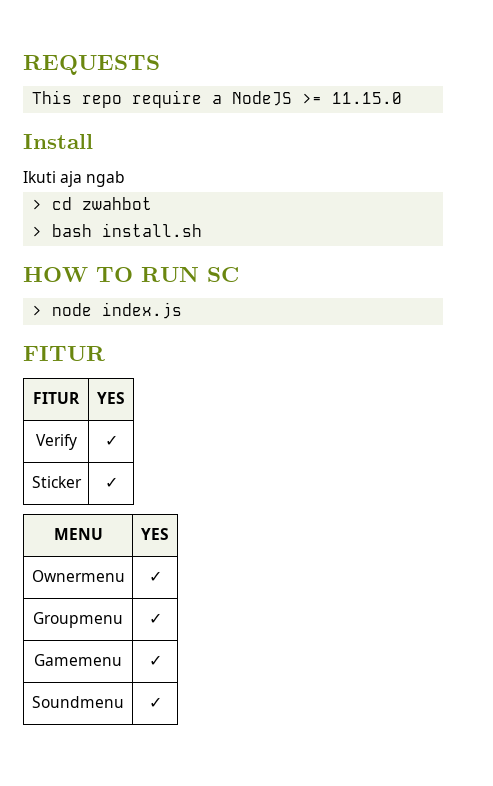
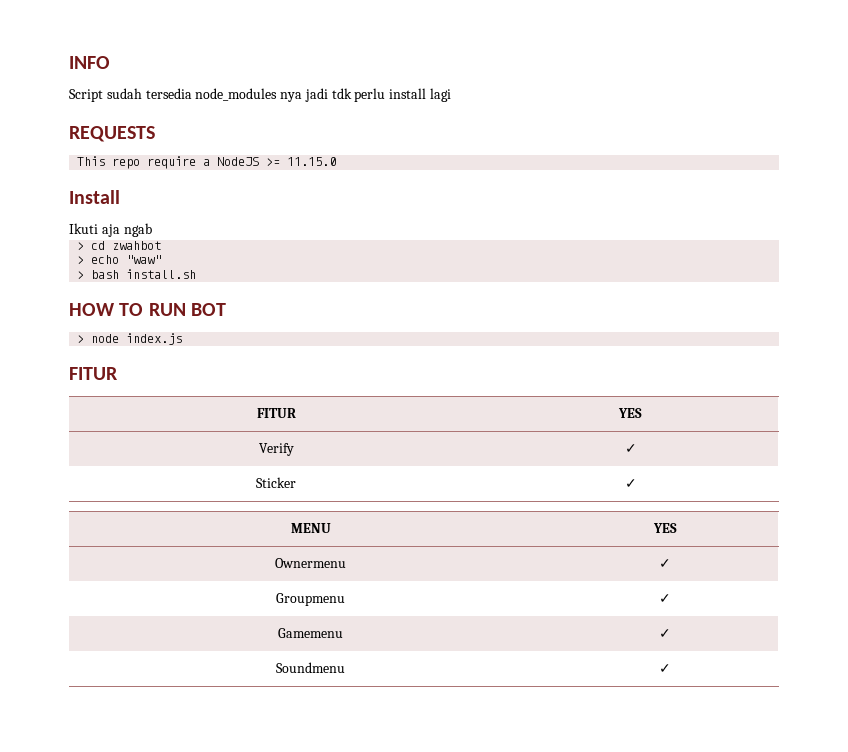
+ INFO
+ Script sudah tersedia node_modules nya jadi tdk perlu install lagi
+ > echo "waw"
- HOW TO RUN SC
+ HOW TO RUN BOT

